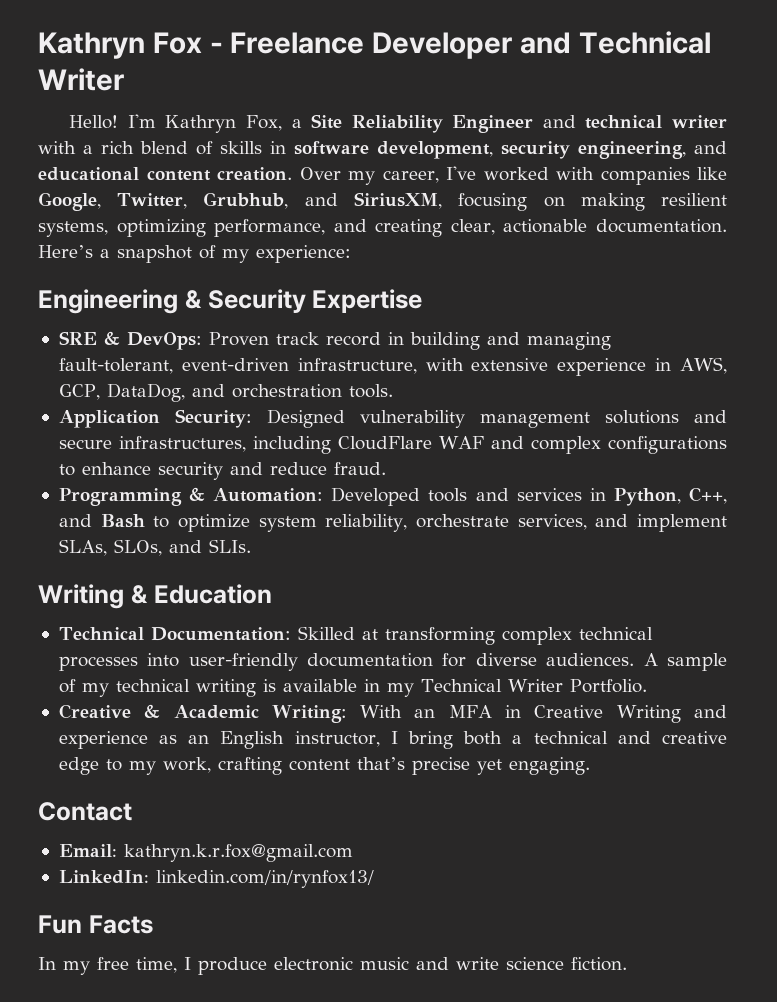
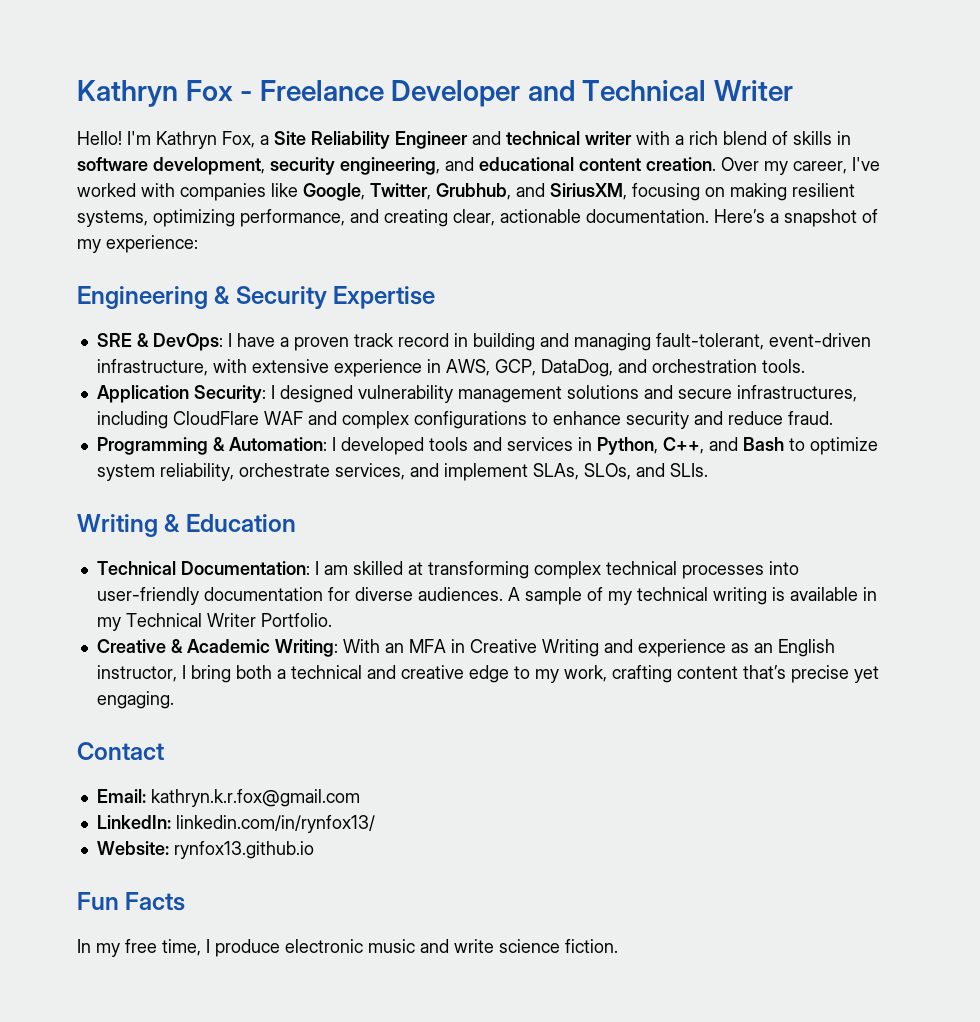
- SRE & DevOps: Proven track record in building and managing fault-tolerant, event-driven infrastructure, with extensive experience in AWS, GCP, DataDog, and orchestration tools.
+ SRE & DevOps: I have a proven track record in building and managing fault-tolerant, event-driven infrastructure, with extensive experience in AWS, GCP, DataDog, and orchestration tools.
- Application Security: Designed vulnerability management solutions and secure infrastructures, including CloudFlare WAF and complex configurations to enhance security and reduce fraud.
+ Application Security: I designed vulnerability management solutions and secure infrastructures, including CloudFlare WAF and complex configurations to enhance security and reduce fraud.
- Programming & Automation: Developed tools and services in Python, C++, and Bash to optimize system reliability, orchestrate services, and implement SLAs, SLOs, and SLIs.
+ Programming & Automation: I developed tools and services in Python, C++, and Bash to optimize system reliability, orchestrate services, and implement SLAs, SLOs, and SLIs.
- Technical Documentation: Skilled at transforming complex technical processes into user-friendly documentation for diverse audiences.
+ Technical Documentation: I am skilled at transforming complex technical processes into user-friendly documentation for diverse audiences.
+ Website: rynfox13.github.io

